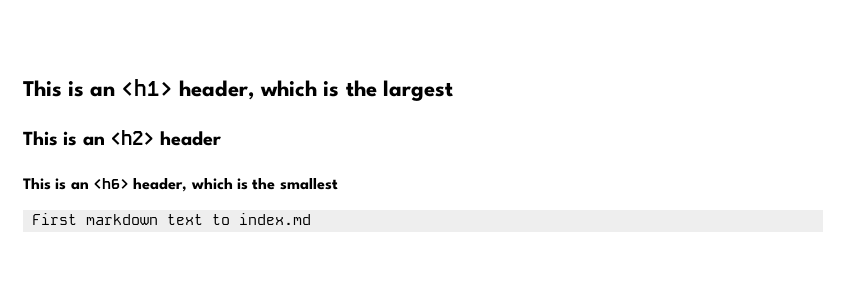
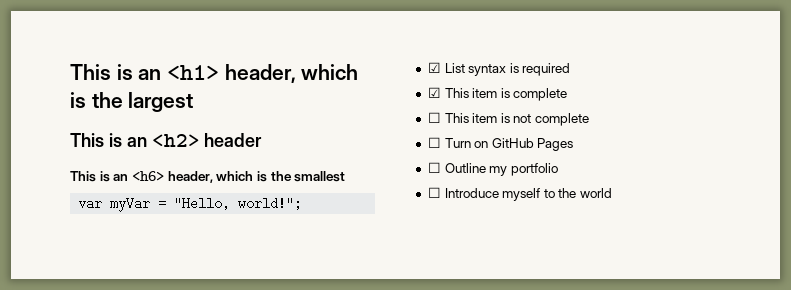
- First markdown text to index.md
+ var myVar = "Hello, world!";
+ ☑ List syntax is required
+ ☑ This item is complete
+ ☐ This item is not complete
+ ☐ Turn on GitHub Pages
+ ☐ Outline my portfolio
+ ☐ Introduce myself to the world

